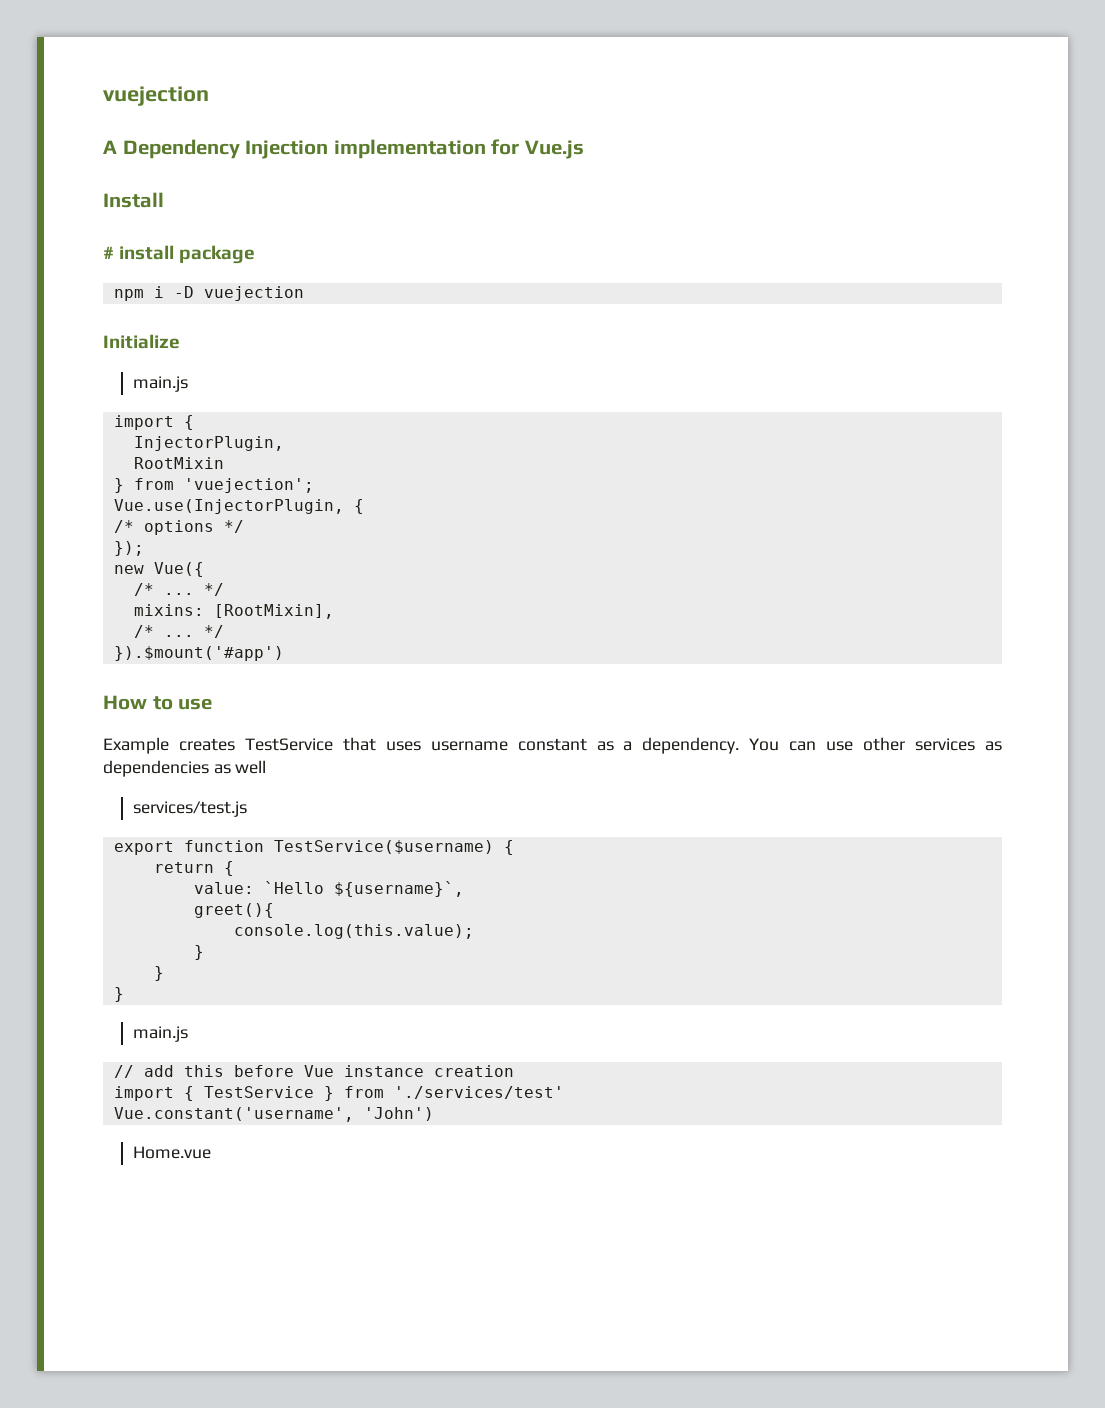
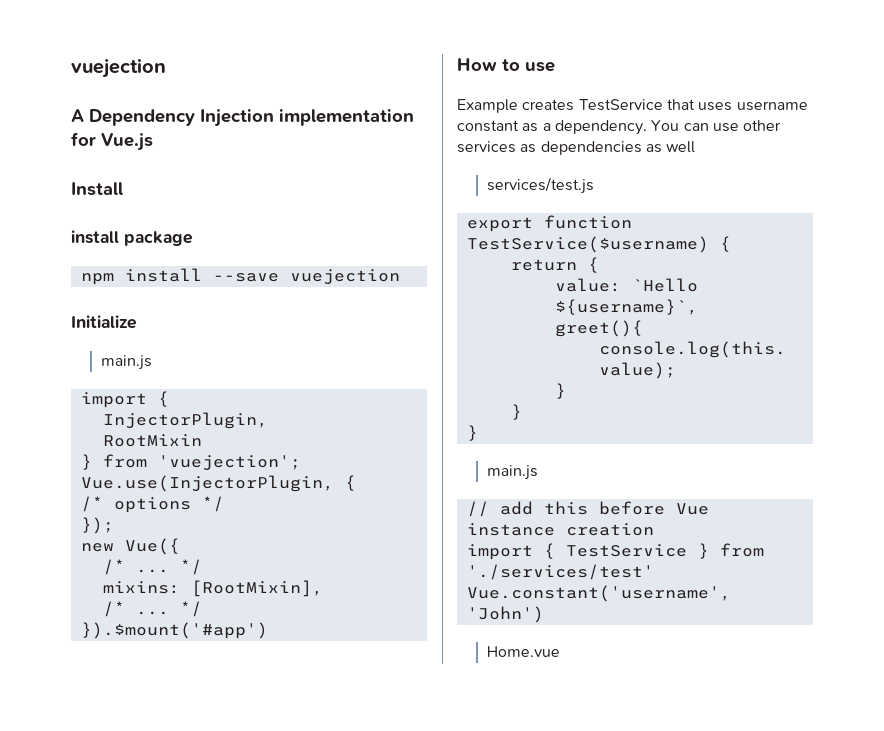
- # install package
+ install package
- npm i -D vuejection
+ npm install --save vuejection

